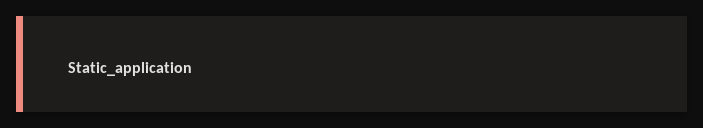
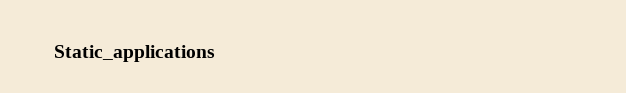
- Static_application
+ Static_applications

